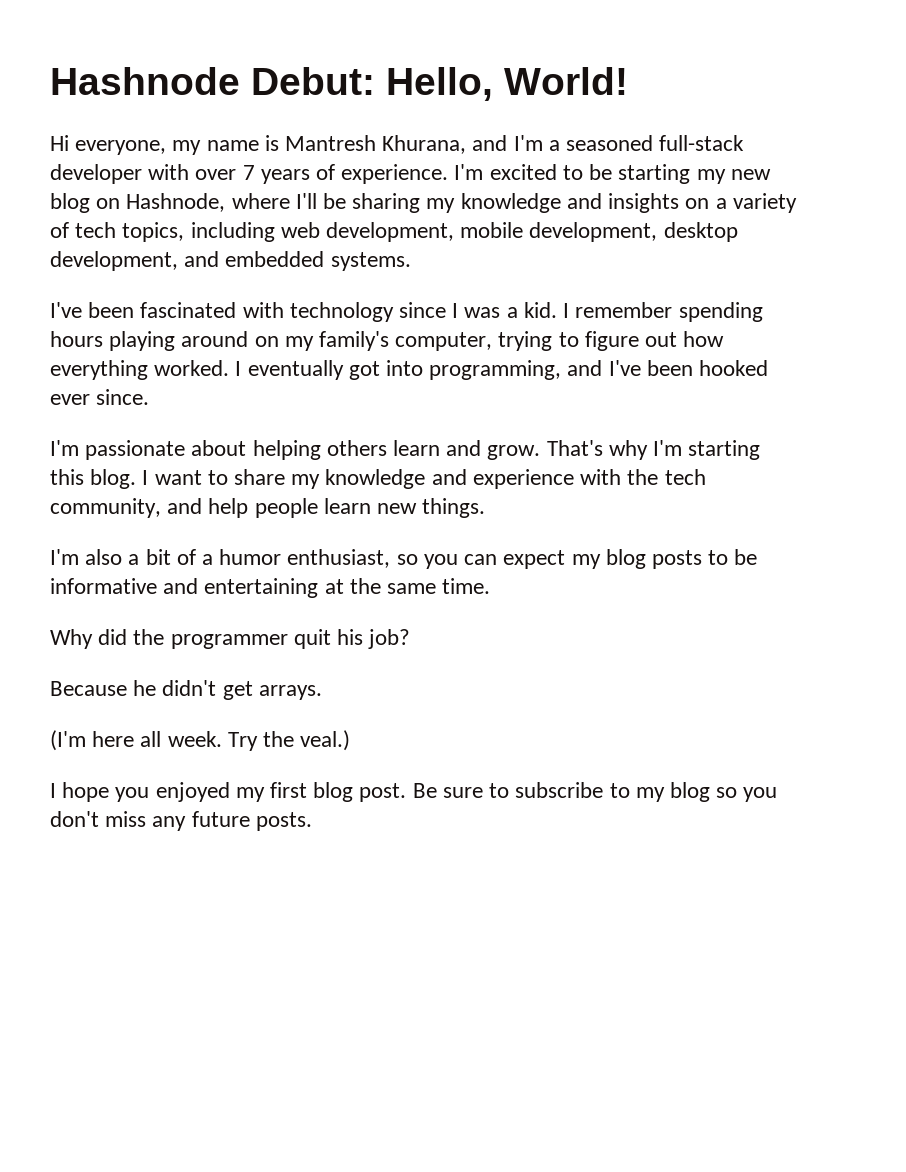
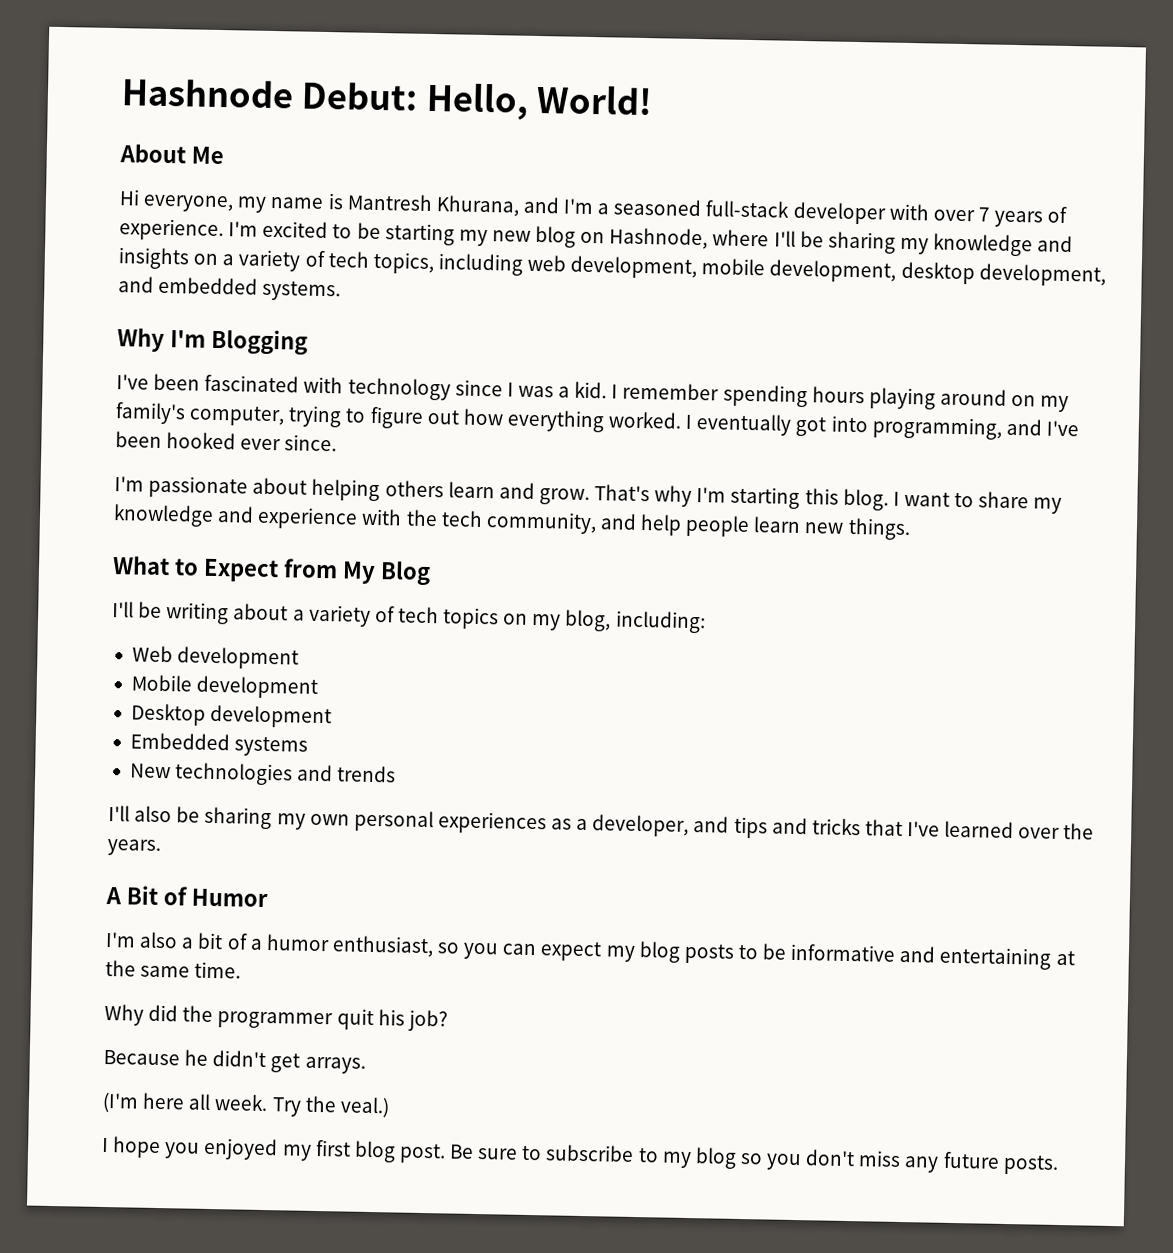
+ About Me
+ Why I'm Blogging
+ What to Expect from My Blog
+ I'll be writing about a variety of tech topics on my blog, including:
+ Web development
+ Mobile development
+ Desktop development
+ Embedded systems
+ New technologies and trends
+ I'll also be sharing my own personal experiences as a developer, and tips and tricks that I've learned over the years.
+ A Bit of Humor

